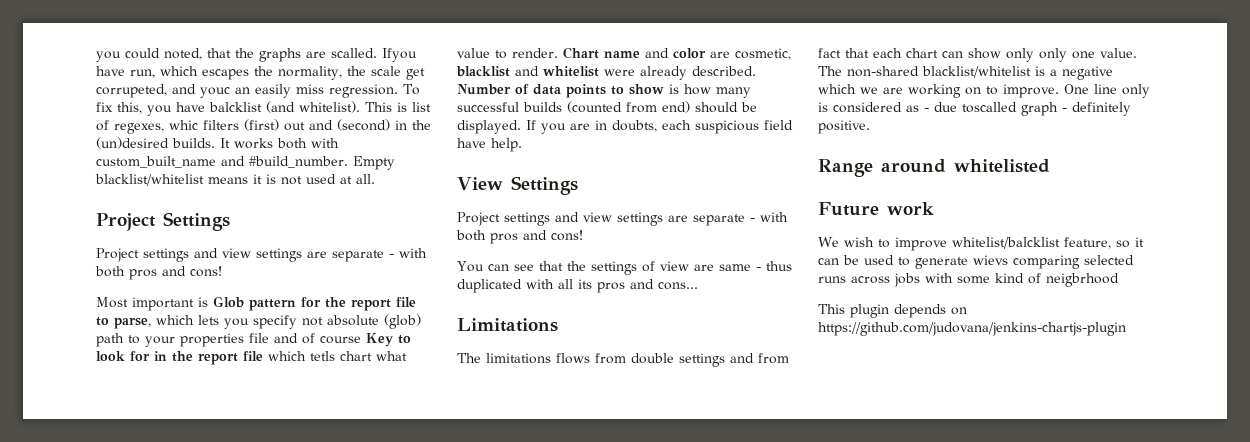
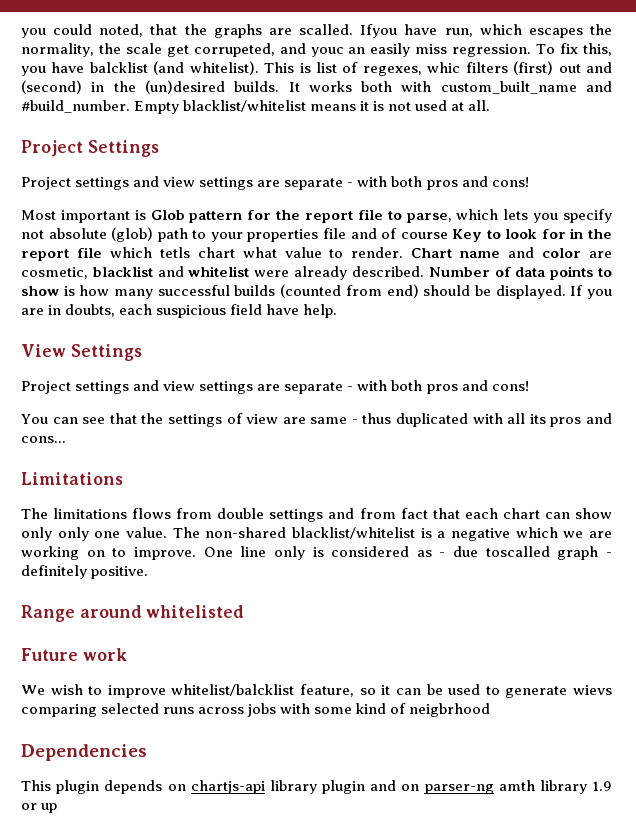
+ Dependencies
- This plugin depends on https://github.com/judovana/jenkins-chartjs-plugin
+ This plugin depends on chartjs-api library plugin and on parser-ng amth library 1.9 or up

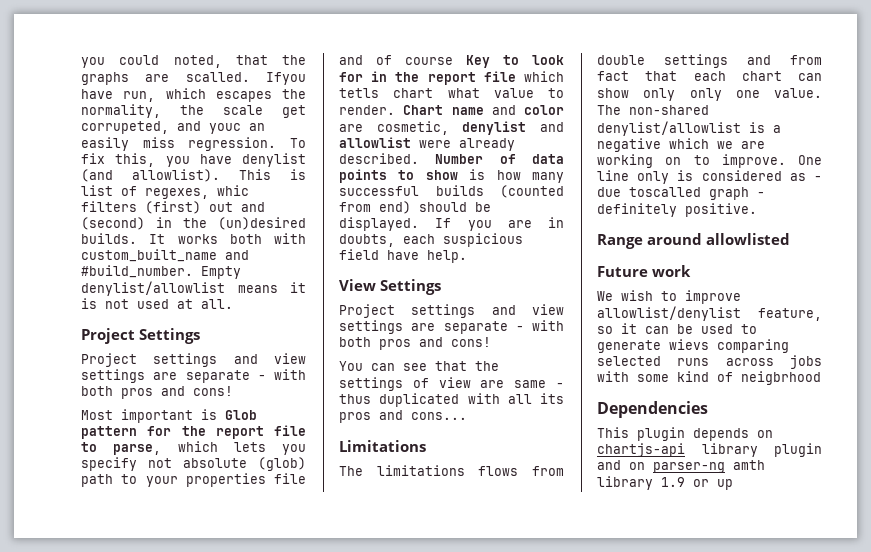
- To fix this, you have balcklist (and whitelist).
+ To fix this, you have denylist (and allowlist).
- Empty blacklist/whitelist means it is not used at all.
+ Empty denylist/allowlist means it is not used at all.
- Chart name and color are cosmetic, blacklist and whitelist were already described.
+ Chart name and color are cosmetic, denylist and allowlist were already described.
- The non-shared blacklist/whitelist is a negative which we are working on to improve.
+ The non-shared denylist/allowlist is a negative which we are working on to improve.
- Range around whitelisted
+ Range around allowlisted
- We wish to improve whitelist/balcklist feature, so it can be used to generate wievs comparing selected runs across jobs with some kind of neigbrhood
+ We wish to improve allowlist/denylist feature, so it can be used to generate wievs comparing selected runs across jobs with some kind of neigbrhood

